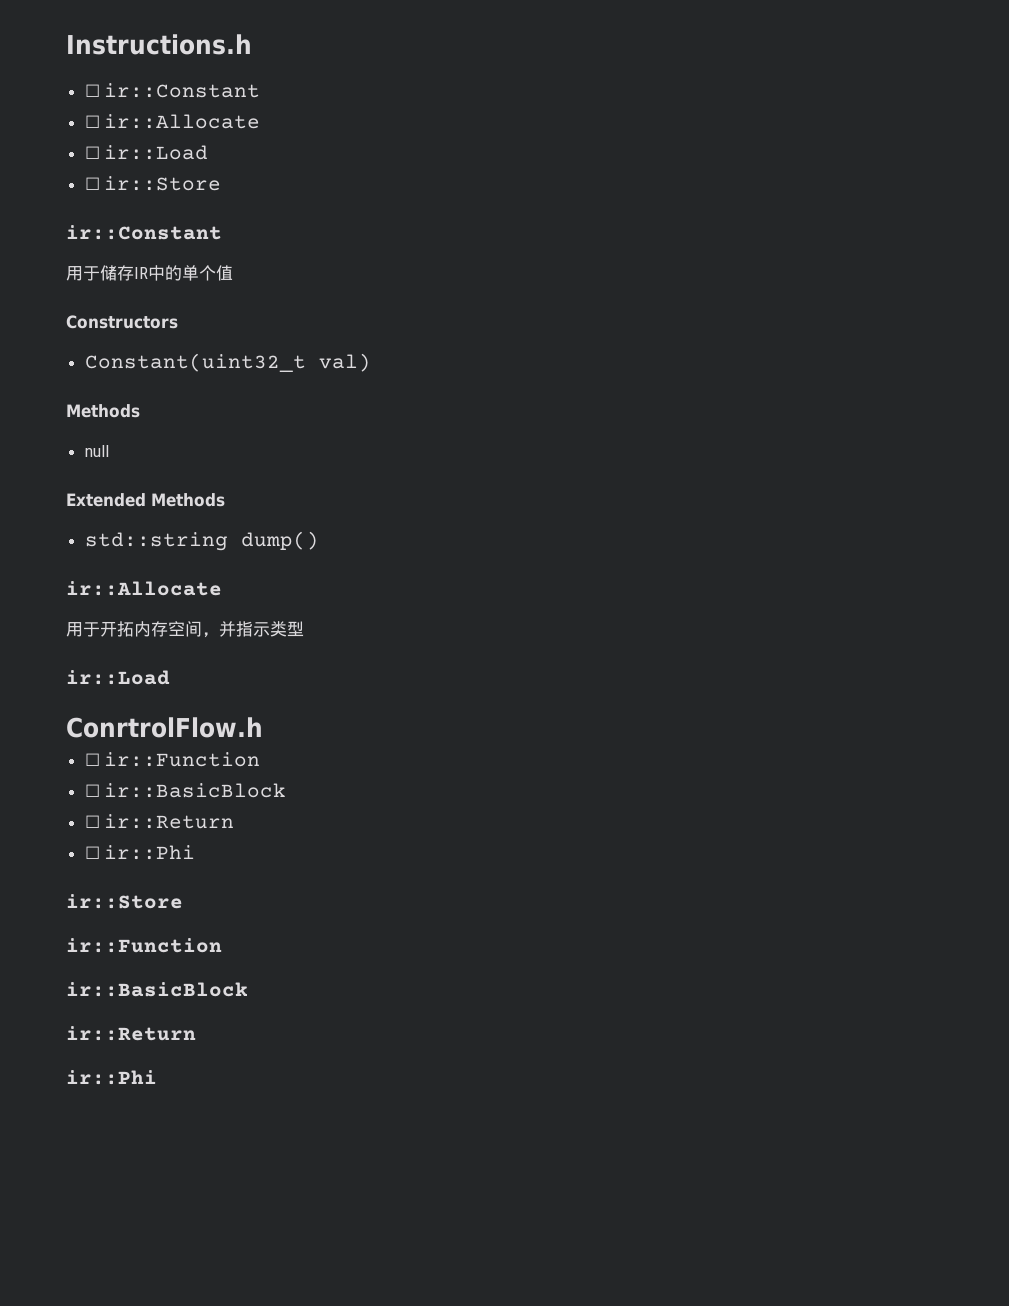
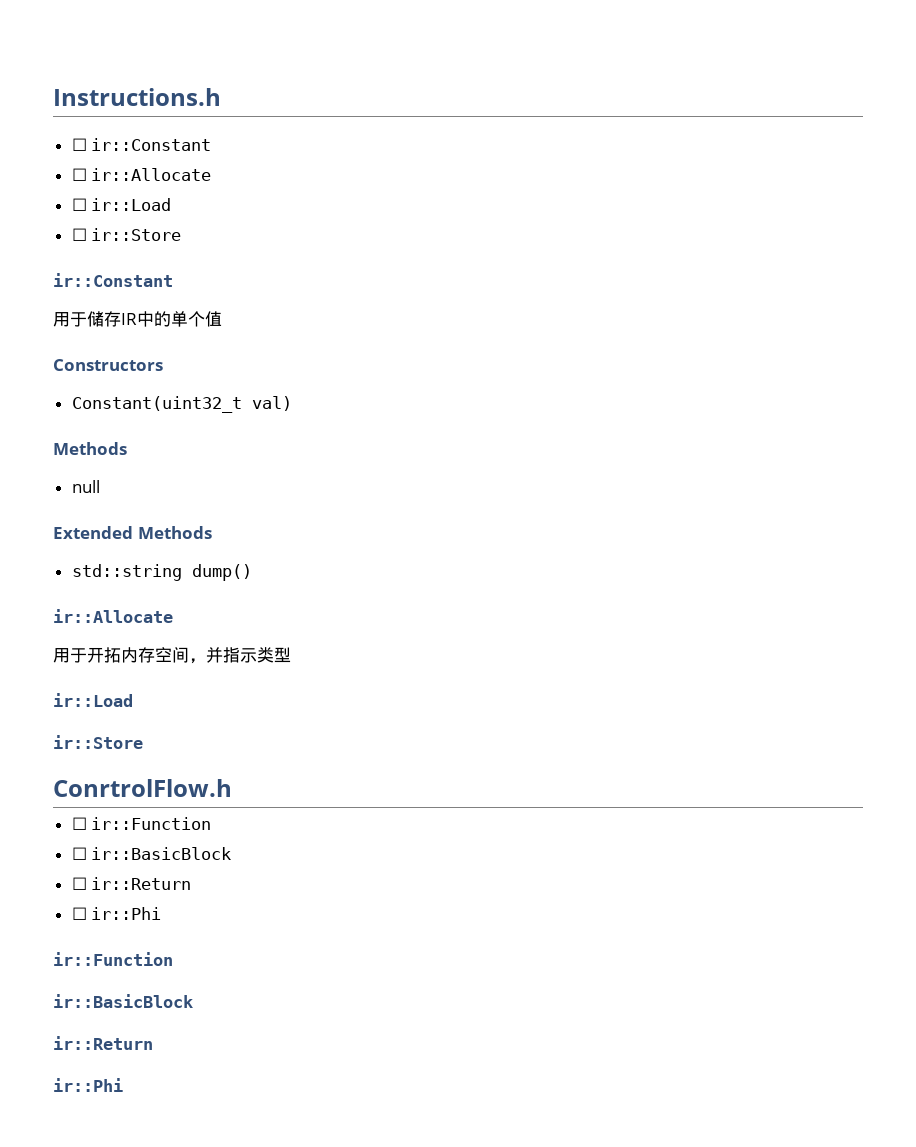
  用于开拓内存空间，并指示类型
  ir::Load
+ ir::Store
  ☐ ir::Phi
- ir::Store

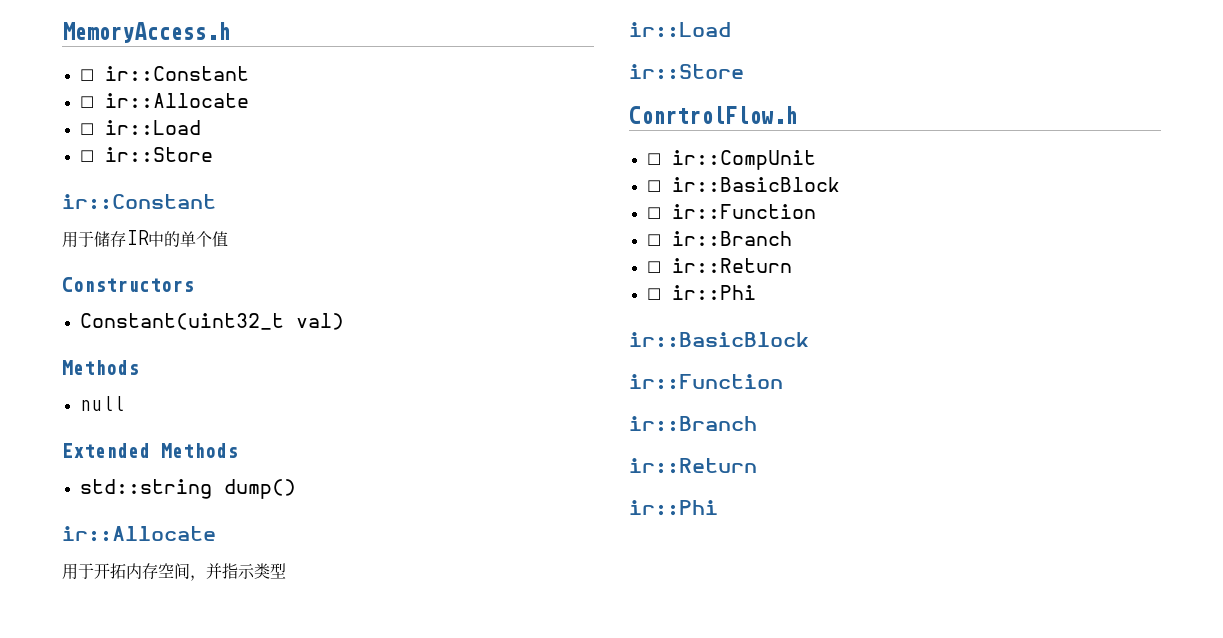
- Instructions.h
+ MemoryAccess.h
+ ☐ ir::CompUnit
+ ☐ ir::BasicBlock
- ☐ ir::BasicBlock
+ ☐ ir::Branch
  ☐ ir::Phi
+ ir::BasicBlock
  ir::Function
- ir::BasicBlock
+ ir::Branch

